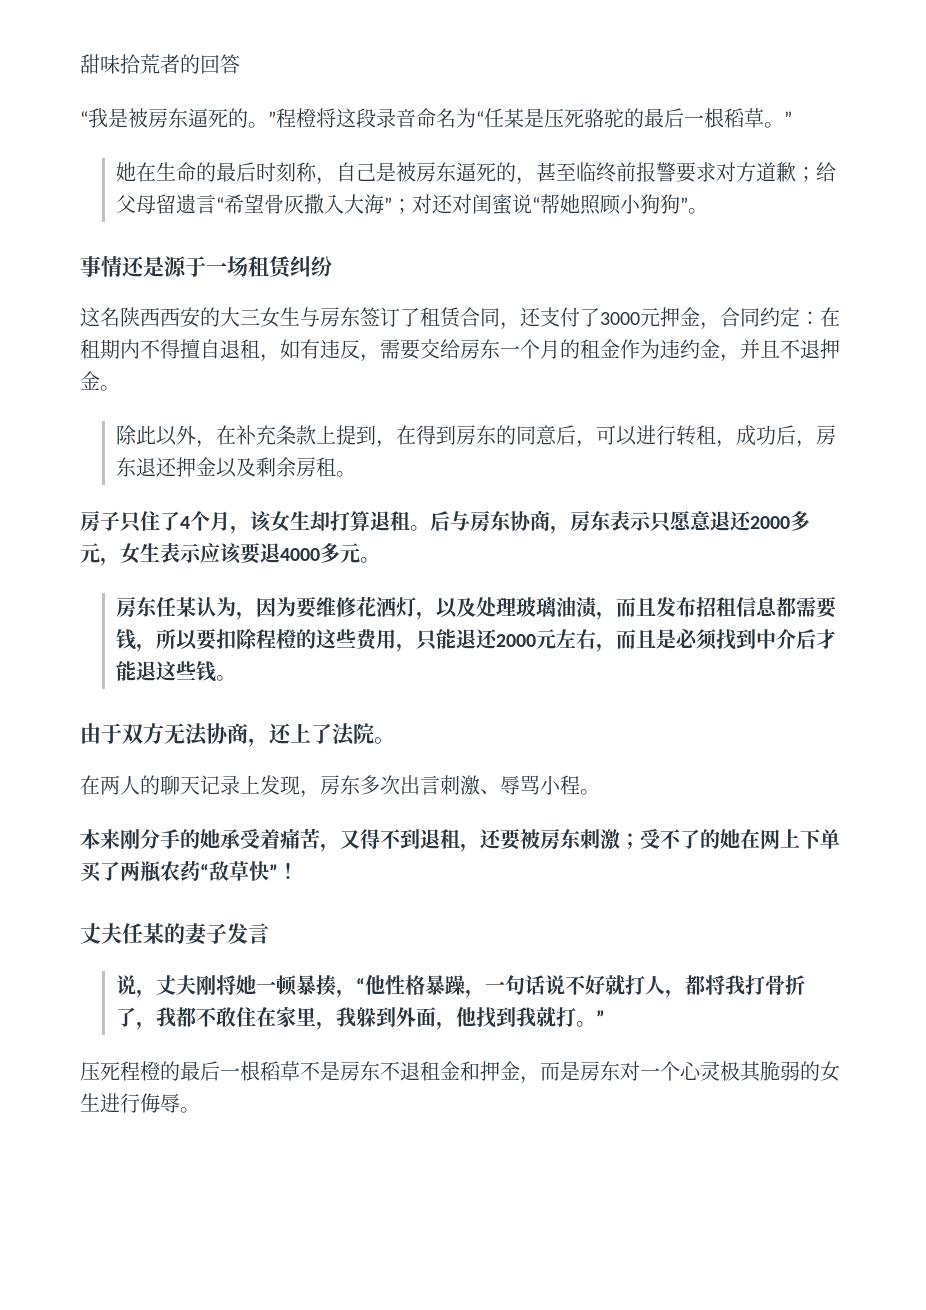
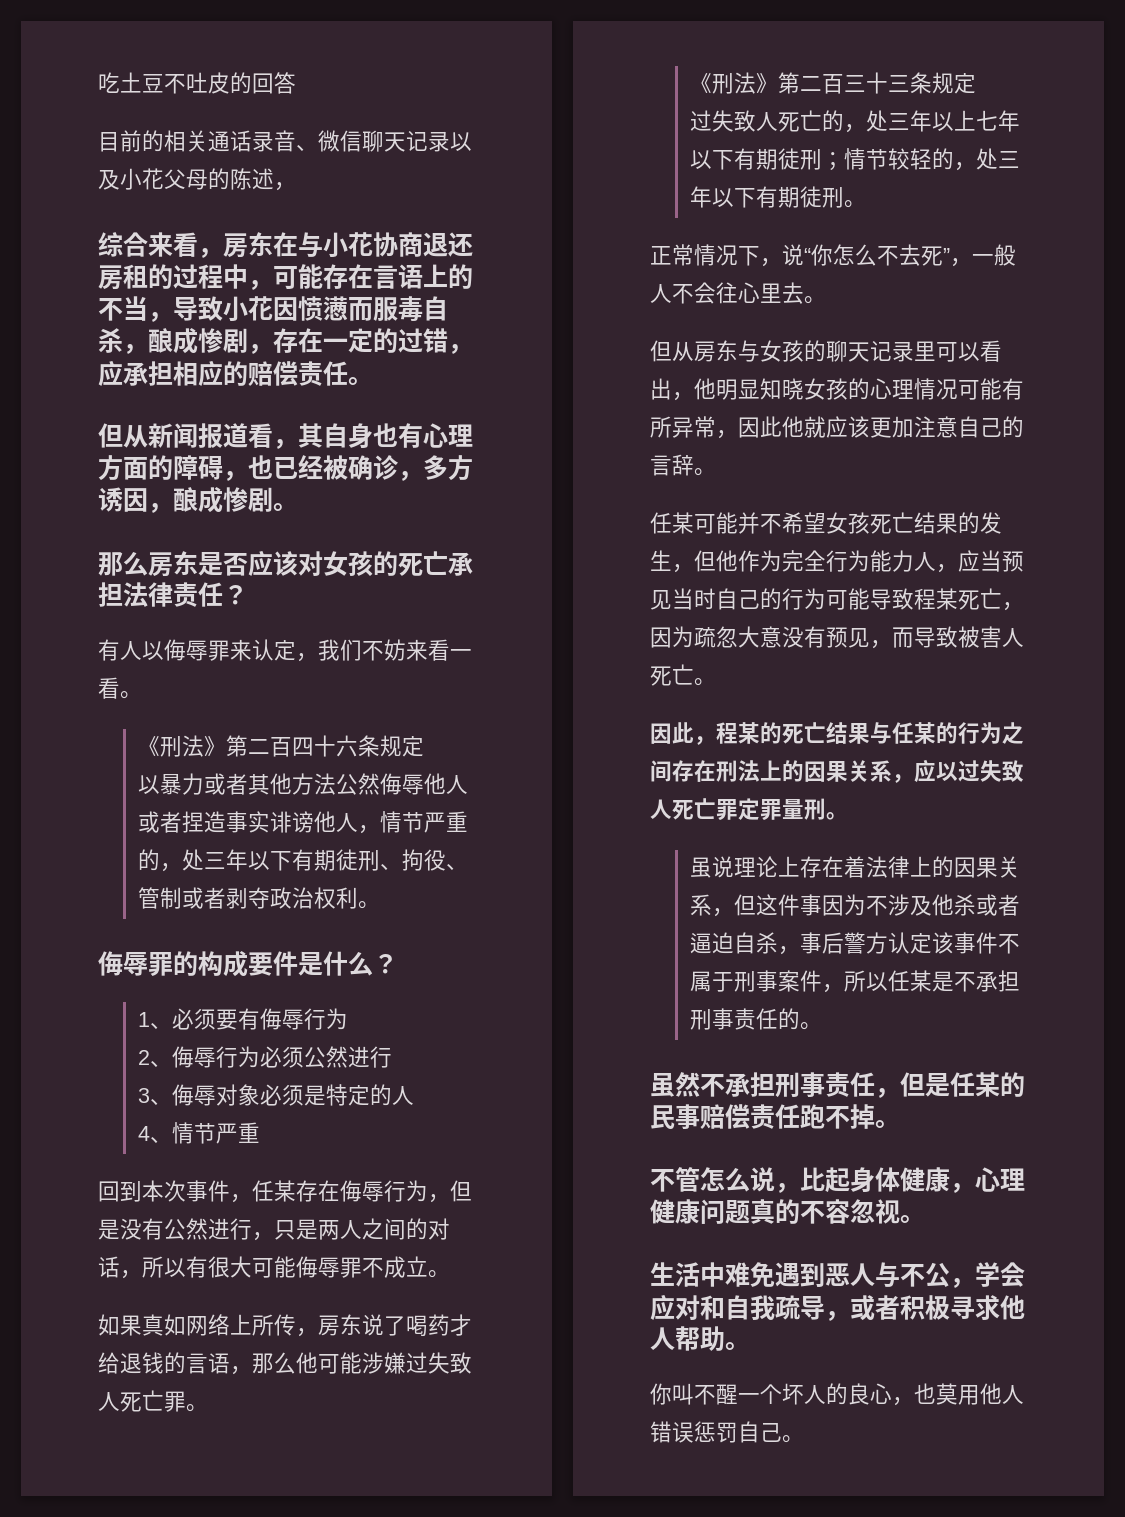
- 甜味拾荒者的回答
+ 吃土豆不吐皮的回答
- “我是被房东逼死的。”程橙将这段录音命名为“任某是压死骆驼的最后一根稻草。”
- 她在生命的最后时刻称，自己是被房东逼死的，甚至临终前报警要求对方道歉；给父母留遗言“希望骨灰撒入大海”；对还对闺蜜说“帮她照顾小狗狗”。
- 事情还是源于一场租赁纠纷
- 这名陕西西安的大三女生与房东签订了租赁合同，还支付了3000元押金，合同约定：在租期内不得擅自退租，如有违反，需要交给房东一个月的租金作为违约金，并且不退押金。
- 除此以外，在补充条款上提到，在得到房东的同意后，可以进行转租，成功后，房东退还押金以及剩余房租。
- 房子只住了4个月，该女生却打算退租。后与房东协商，房东表示只愿意退还2000多元，女生表示应该要退4000多元。
- 房东任某认为，因为要维修花洒灯，以及处理玻璃油渍，而且发布招租信息都需要钱，所以要扣除程橙的这些费用，只能退还2000元左右，而且是必须找到中介后才能退这些钱。
- 由于双方无法协商，还上了法院。
- 在两人的聊天记录上发现，房东多次出言刺激、辱骂小程。
- 本来刚分手的她承受着痛苦，又得不到退租，还要被房东刺激；受不了的她在网上下单买了两瓶农药“敌草快”！
- 丈夫任某的妻子发言
- 说，丈夫刚将她一顿暴揍，“他性格暴躁，一句话说不好就打人，都将我打骨折了，我都不敢住在家里，我躲到外面，他找到我就打。”
- 压死程橙的最后一根稻草不是房东不退租金和押金，而是房东对一个心灵极其脆弱的女生进行侮辱。
+ 目前的相关通话录音、微信聊天记录以及小花父母的陈述，
+ 综合来看，房东在与小花协商退还房租的过程中，可能存在言语上的不当，导致小花因愤懑而服毒自杀，酿成惨剧，存在一定的过错，应承担相应的赔偿责任。
+ 但从新闻报道看，其自身也有心理方面的障碍，也已经被确诊，多方诱因，酿成惨剧。
+ 那么房东是否应该对女孩的死亡承担法律责任？
+ 有人以侮辱罪来认定，我们不妨来看一看。
+ 《刑法》第二百四十六条规定
+ 以暴力或者其他方法公然侮辱他人或者捏造事实诽谤他人，情节严重的，处三年以下有期徒刑、拘役、管制或者剥夺政治权利。
+ 侮辱罪的构成要件是什么？
+ 1、必须要有侮辱行为
+ 2、侮辱行为必须公然进行
+ 3、侮辱对象必须是特定的人
+ 4、情节严重
+ 回到本次事件，任某存在侮辱行为，但是没有公然进行，只是两人之间的对话，所以有很大可能侮辱罪不成立。
+ 如果真如网络上所传，房东说了喝药才给退钱的言语，那么他可能涉嫌过失致人死亡罪。
+ 《刑法》第二百三十三条规定
+ 过失致人死亡的，处三年以上七年以下有期徒刑；情节较轻的，处三年以下有期徒刑。
+ 正常情况下，说“你怎么不去死”，一般人不会往心里去。
+ 但从房东与女孩的聊天记录里可以看出，他明显知晓女孩的心理情况可能有所异常，因此他就应该更加注意自己的言辞。
+ 任某可能并不希望女孩死亡结果的发生，但他作为完全行为能力人，应当预见当时自己的行为可能导致程某死亡，因为疏忽大意没有预见，而导致被害人死亡。
+ 因此，程某的死亡结果与任某的行为之间存在刑法上的因果关系，应以过失致人死亡罪定罪量刑。
+ 虽说理论上存在着法律上的因果关系，但这件事因为不涉及他杀或者逼迫自杀，事后警方认定该事件不属于刑事案件，所以任某是不承担刑事责任的。
+ 虽然不承担刑事责任，但是任某的民事赔偿责任跑不掉。
+ 不管怎么说，比起身体健康，心理健康问题真的不容忽视。
+ 生活中难免遇到恶人与不公，学会应对和自我疏导，或者积极寻求他人帮助。
+ 你叫不醒一个坏人的良心，也莫用他人错误惩罚自己。

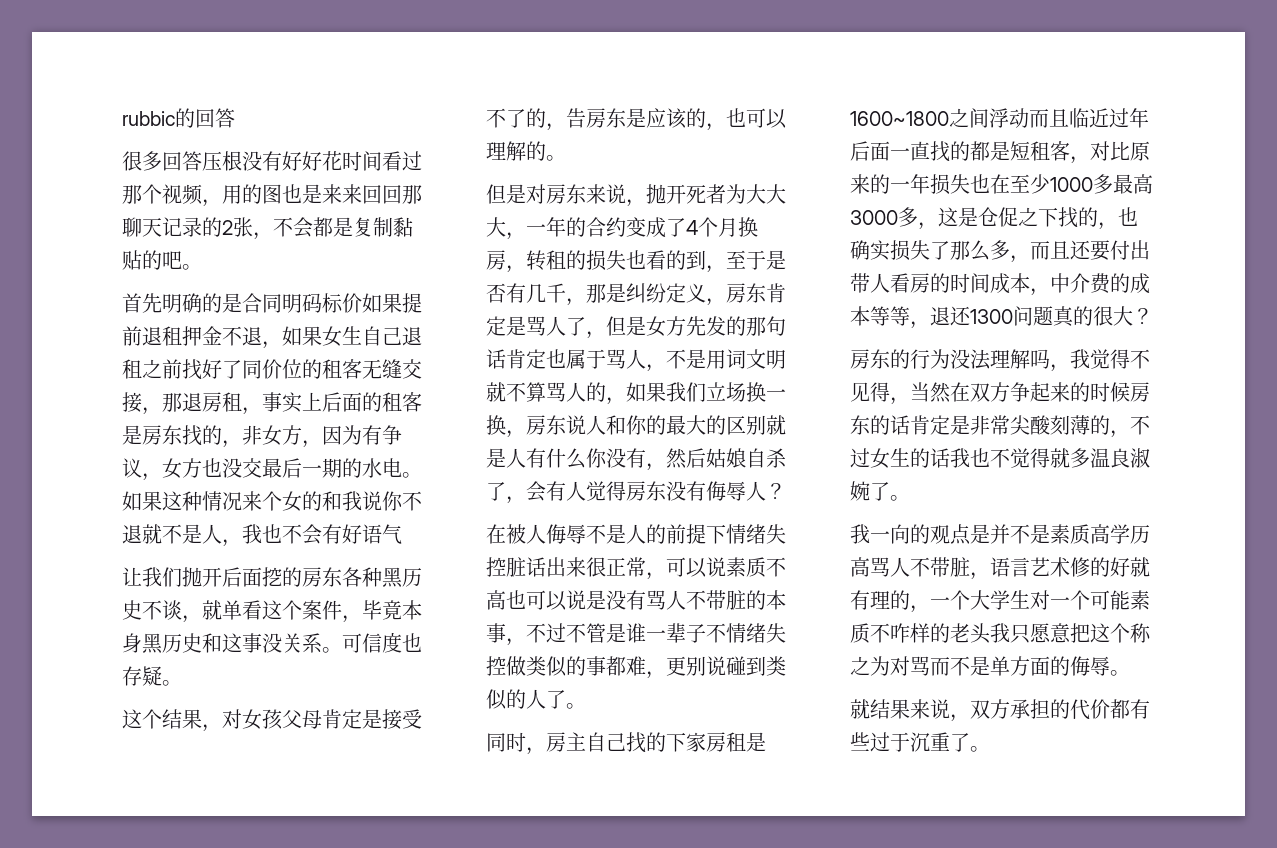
- 吃土豆不吐皮的回答
+ rubbic的回答
- 目前的相关通话录音、微信聊天记录以及小花父母的陈述，
- 综合来看，房东在与小花协商退还房租的过程中，可能存在言语上的不当，导致小花因愤懑而服毒自杀，酿成惨剧，存在一定的过错，应承担相应的赔偿责任。
- 但从新闻报道看，其自身也有心理方面的障碍，也已经被确诊，多方诱因，酿成惨剧。
- 那么房东是否应该对女孩的死亡承担法律责任？
- 有人以侮辱罪来认定，我们不妨来看一看。
- 《刑法》第二百四十六条规定
- 以暴力或者其他方法公然侮辱他人或者捏造事实诽谤他人，情节严重的，处三年以下有期徒刑、拘役、管制或者剥夺政治权利。
- 侮辱罪的构成要件是什么？
- 1、必须要有侮辱行为
- 2、侮辱行为必须公然进行
- 3、侮辱对象必须是特定的人
- 4、情节严重
- 回到本次事件，任某存在侮辱行为，但是没有公然进行，只是两人之间的对话，所以有很大可能侮辱罪不成立。
- 如果真如网络上所传，房东说了喝药才给退钱的言语，那么他可能涉嫌过失致人死亡罪。
- 《刑法》第二百三十三条规定
- 过失致人死亡的，处三年以上七年以下有期徒刑；情节较轻的，处三年以下有期徒刑。
- 正常情况下，说“你怎么不去死”，一般人不会往心里去。
- 但从房东与女孩的聊天记录里可以看出，他明显知晓女孩的心理情况可能有所异常，因此他就应该更加注意自己的言辞。
- 任某可能并不希望女孩死亡结果的发生，但他作为完全行为能力人，应当预见当时自己的行为可能导致程某死亡，因为疏忽大意没有预见，而导致被害人死亡。
- 因此，程某的死亡结果与任某的行为之间存在刑法上的因果关系，应以过失致人死亡罪定罪量刑。
- 虽说理论上存在着法律上的因果关系，但这件事因为不涉及他杀或者逼迫自杀，事后警方认定该事件不属于刑事案件，所以任某是不承担刑事责任的。
- 虽然不承担刑事责任，但是任某的民事赔偿责任跑不掉。
- 不管怎么说，比起身体健康，心理健康问题真的不容忽视。
- 生活中难免遇到恶人与不公，学会应对和自我疏导，或者积极寻求他人帮助。
- 你叫不醒一个坏人的良心，也莫用他人错误惩罚自己。
+ 很多回答压根没有好好花时间看过那个视频，用的图也是来来回回那聊天记录的2张，不会都是复制黏贴的吧。
+ 首先明确的是合同明码标价如果提前退租押金不退，如果女生自己退租之前找好了同价位的租客无缝交接，那退房租，事实上后面的租客是房东找的，非女方，因为有争议，女方也没交最后一期的水电。如果这种情况来个女的和我说你不退就不是人，我也不会有好语气
+ 让我们抛开后面挖的房东各种黑历史不谈，就单看这个案件，毕竟本身黑历史和这事没关系。可信度也存疑。
+ 这个结果，对女孩父母肯定是接受不了的，告房东是应该的，也可以理解的。
+ 但是对房东来说，抛开死者为大大大，一年的合约变成了4个月换房，转租的损失也看的到，至于是否有几千，那是纠纷定义，房东肯定是骂人了，但是女方先发的那句话肯定也属于骂人，不是用词文明就不算骂人的，如果我们立场换一换，房东说人和你的最大的区别就是人有什么你没有，然后姑娘自杀了，会有人觉得房东没有侮辱人？
+ 在被人侮辱不是人的前提下情绪失控脏话出来很正常，可以说素质不高也可以说是没有骂人不带脏的本事，不过不管是谁一辈子不情绪失控做类似的事都难，更别说碰到类似的人了。
+ 同时，房主自己找的下家房租是1600~1800之间浮动而且临近过年后面一直找的都是短租客，对比原来的一年损失也在至少1000多最高3000多，这是仓促之下找的，也确实损失了那么多，而且还要付出带人看房的时间成本，中介费的成本等等，退还1300问题真的很大？
+ 房东的行为没法理解吗，我觉得不见得，当然在双方争起来的时候房东的话肯定是非常尖酸刻薄的，不过女生的话我也不觉得就多温良淑婉了。
+ 我一向的观点是并不是素质高学历高骂人不带脏，语言艺术修的好就有理的，一个大学生对一个可能素质不咋样的老头我只愿意把这个称之为对骂而不是单方面的侮辱。
+ 就结果来说，双方承担的代价都有些过于沉重了。

